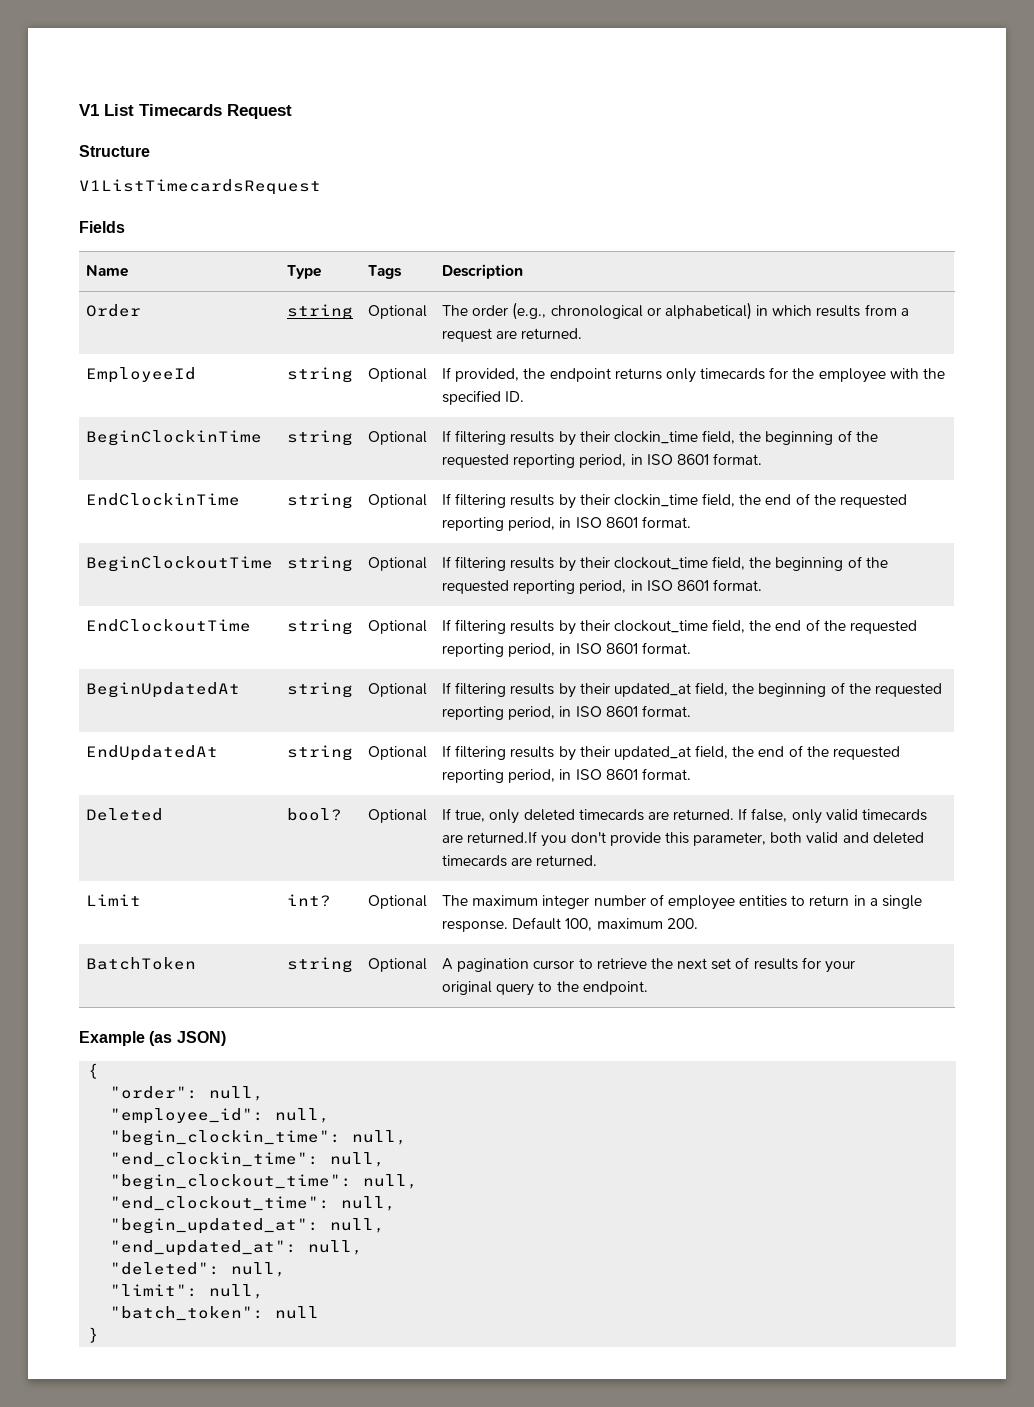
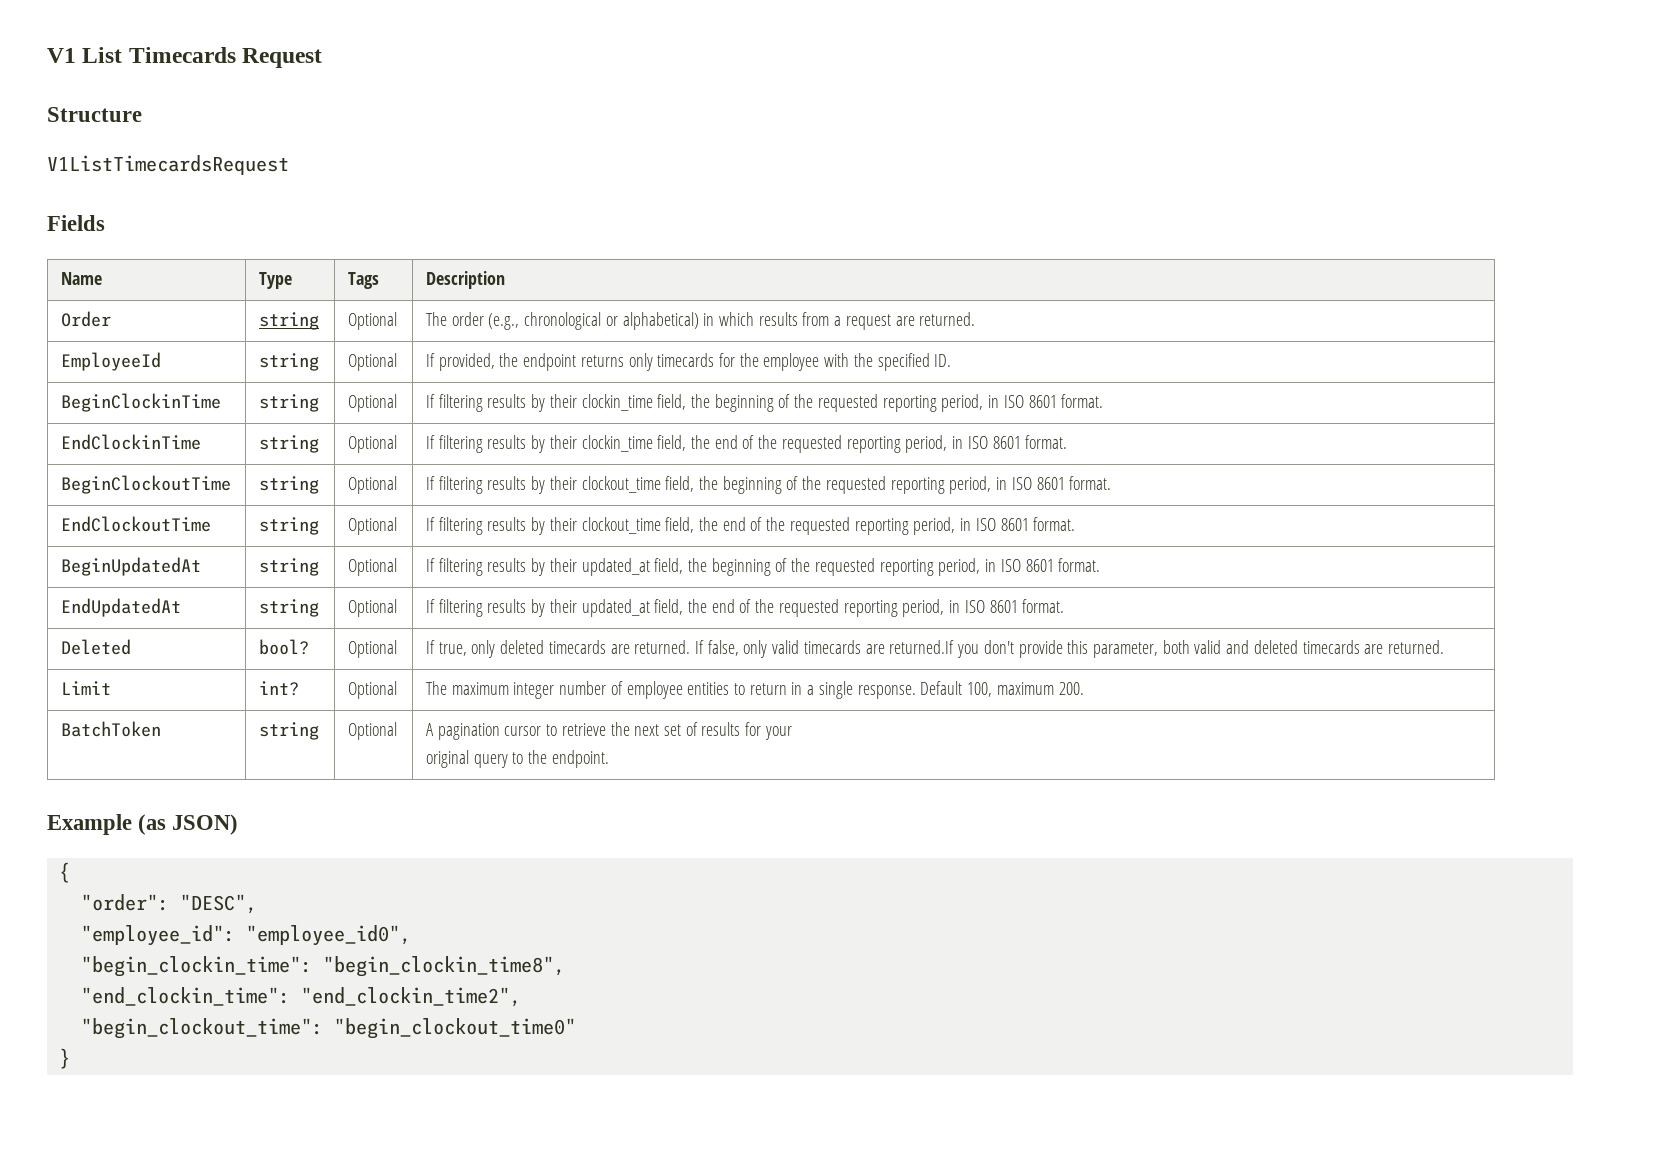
- "order": null,
+ "order": "DESC",
- "employee_id": null,
+ "employee_id": "employee_id0",
- "begin_clockin_time": null,
+ "begin_clockin_time": "begin_clockin_time8",
- "end_clockin_time": null,
+ "end_clockin_time": "end_clockin_time2",
- "begin_clockout_time": null,
- "end_clockout_time": null,
- "begin_updated_at": null,
- "end_updated_at": null,
- "deleted": null,
- "limit": null,
- "batch_token": null
+ "begin_clockout_time": "begin_clockout_time0"

